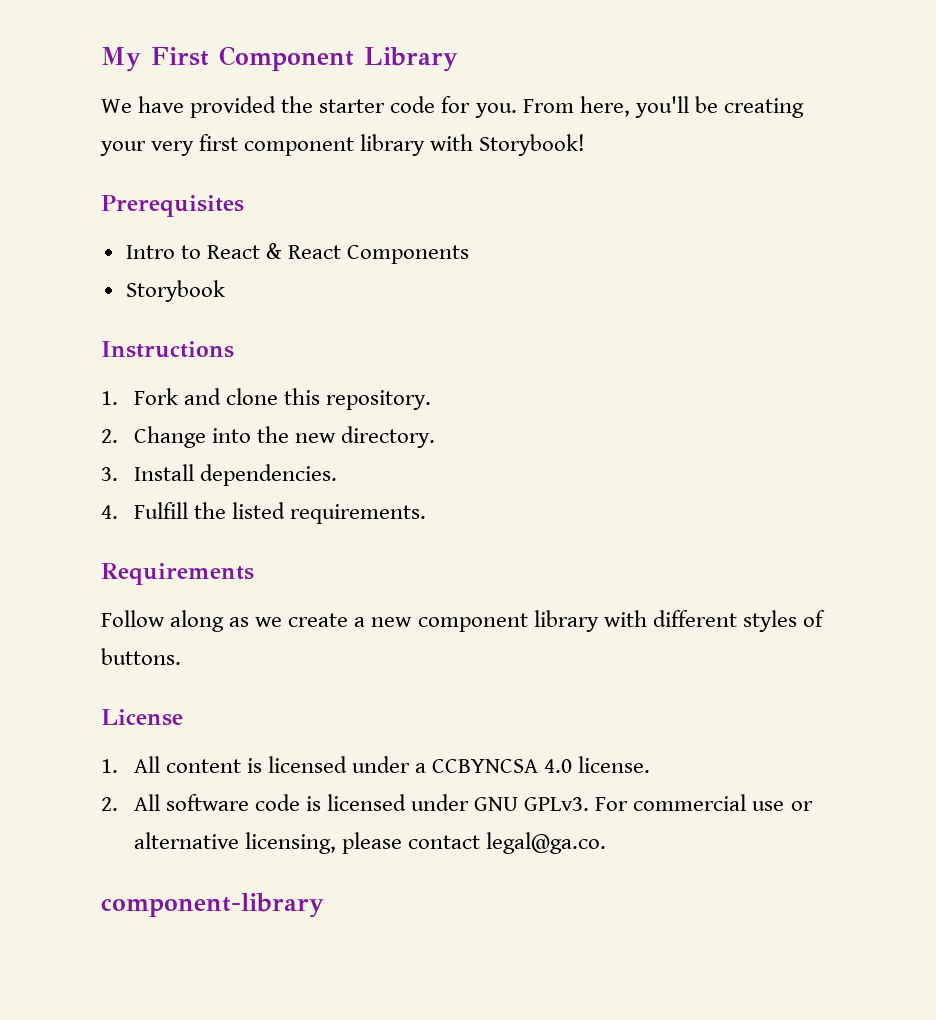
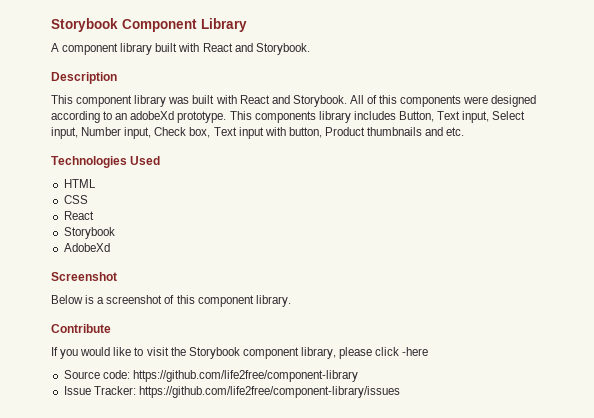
- My First Component Library
+ Storybook Component Library
- We have provided the starter code for you. From here, you'll be creating your very first component library with Storybook!
- Prerequisites
- Intro to React & React Components
+ A component library built with React and Storybook.
+ Description
+ This component library was built with React and Storybook. All of this components were designed according to an adobeXd prototype. This components library includes Button, Text input, Select input, Number input, Check box, Text input with button, Product thumbnails and etc.
+ Technologies Used
+ HTML
+ CSS
+ React
  Storybook
- Instructions
- 1. Fork and clone this repository.
- 2. Change into the new directory.
- 3. Install dependencies.
- 4. Fulfill the listed requirements.
- Requirements
- Follow along as we create a new component library with different styles of buttons.
- License
- 1. All content is licensed under a CCBYNCSA 4.0 license.
- 2. All software code is licensed under GNU GPLv3. For commercial use or alternative licensing, please contact legal@ga.co.
- component-library
+ AdobeXd
+ Screenshot
+ Below is a screenshot of this component library.
+ Contribute
+ If you would like to visit the Storybook component library, please click -here
+ Source code: https://github.com/life2free/component-library
+ Issue Tracker: https://github.com/life2free/component-library/issues

